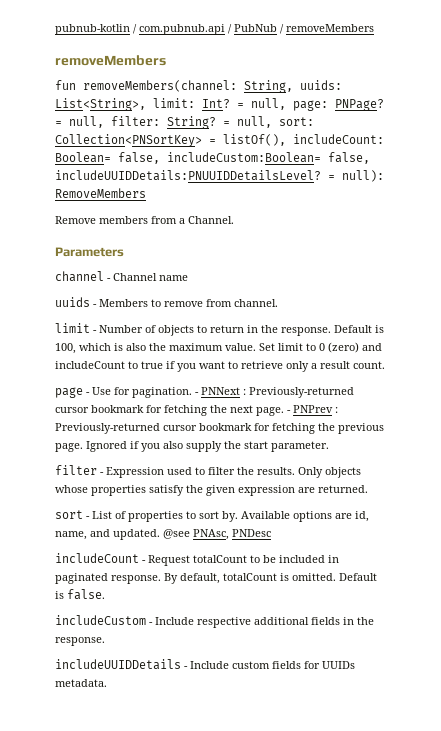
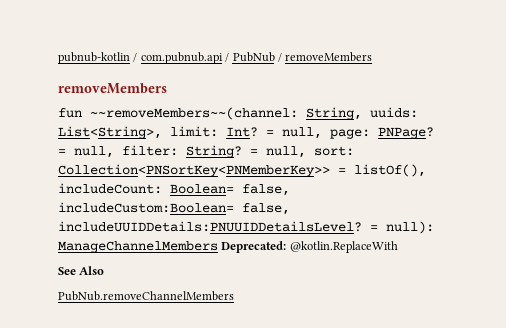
- fun removeMembers(channel: String, uuids: List<String>, limit: Int?
+ fun ~~removeMembers~~(channel: String, uuids: List<String>, limit: Int?
- = null, sort: Collection<PNSortKey> = listOf(), includeCount: Boolean= false, includeCustom:Boolean= false, includeUUIDDetails:PNUUIDDetailsLevel?
+ = null, sort: Collection<PNSortKey<PNMemberKey>> = listOf(), includeCount: Boolean= false, includeCustom:Boolean= false, includeUUIDDetails:PNUUIDDetailsLevel?
- = null): RemoveMembers
- Remove members from a Channel.
- Parameters
- channel - Channel name
- uuids - Members to remove from channel.
- limit - Number of objects to return in the response. Default is 100, which is also the maximum value. Set limit to 0 (zero) and includeCount to true if you want to retrieve only a result count.
- page - Use for pagination. - PNNext : Previously-returned cursor bookmark for fetching the next page. - PNPrev : Previously-returned cursor bookmark for fetching the previous page. Ignored if you also supply the start parameter.
- filter - Expression used to filter the results. Only objects whose properties satisfy the given expression are returned.
- sort - List of properties to sort by. Available options are id, name, and updated. @see PNAsc, PNDesc
- includeCount - Request totalCount to be included in paginated response. By default, totalCount is omitted. Default is false.
- includeCustom - Include respective additional fields in the response.
- includeUUIDDetails - Include custom fields for UUIDs metadata.
+ = null): ManageChannelMembers Deprecated: @kotlin.ReplaceWith
+ See Also
+ PubNub.removeChannelMembers

